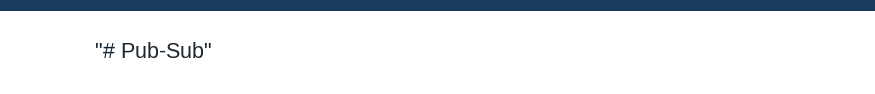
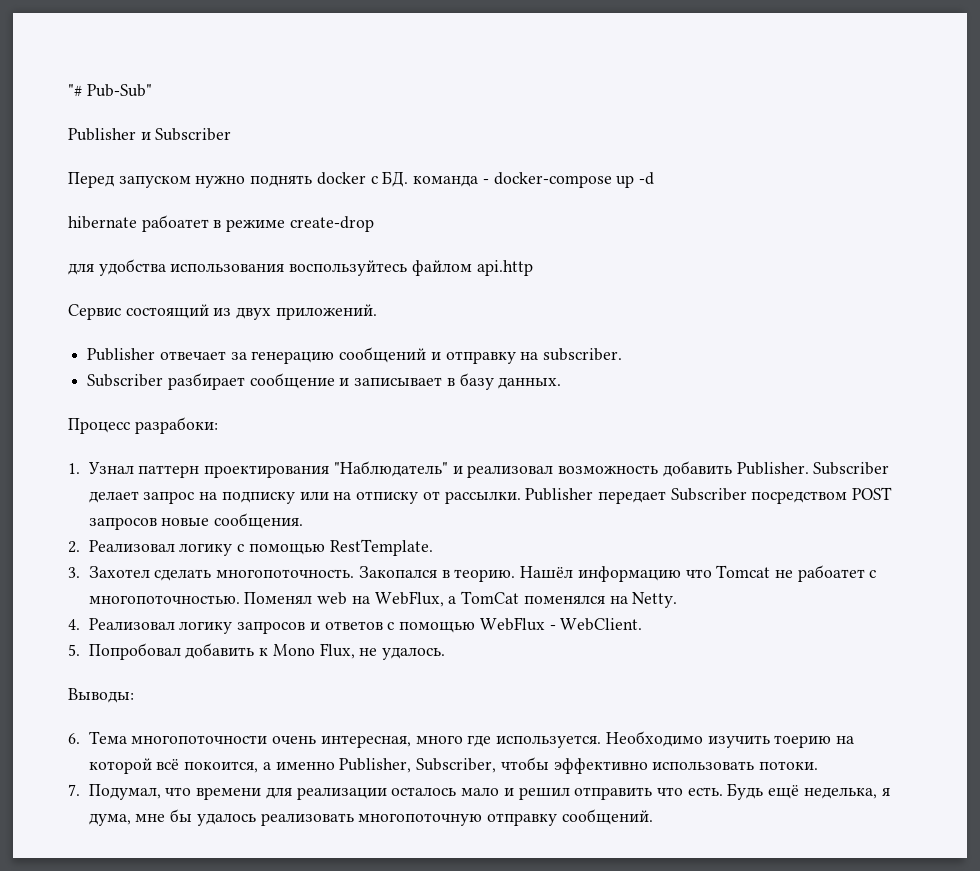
+ Publisher и Subscriber
+ Перед запуском нужно поднять docker с БД. команда - docker-compose up -d
+ hibernate рабоатет в режиме create-drop
+ для удобства использования воспользуйтесь файлом api.http
+ Сервис состоящий из двух приложений.
+ Publisher отвечает за генерацию сообщений и отправку на subscriber.
+ Subscriber разбирает сообщение и записывает в базу данных.
+ Процесс разрабоки:
+ 1. Узнал паттерн проектирования "Наблюдатель" и реализовал возможность добавить Publisher. Subscriber делает запрос на подписку или на отписку от рассылки. Publisher передает Subscriber посредством POST запросов новые сообщения.
+ 2. Реализовал логику с помощью RestTemplate.
+ 3. Захотел сделать многопоточность. Закопался в теорию. Нашёл информацию что Tomcat не рабоатет с многопоточностью. Поменял web на WebFlux, а TomCat поменялся на Netty.
+ 4. Реализовал логику запросов и ответов с помощью WebFlux - WebClient.
+ 5. Попробовал добавить к Mono Flux, не удалось.
+ Выводы:
+ 6. Тема многопоточности очень интересная, много где используется. Необходимо изучить тоерию на которой всё покоится, а именно Publisher, Subscriber, чтобы эффективно использовать потоки.
+ 7. Подумал, что времени для реализации осталось мало и решил отправить что есть. Будь ещё неделька, я дума, мне бы удалось реализовать многопоточную отправку сообщений.

